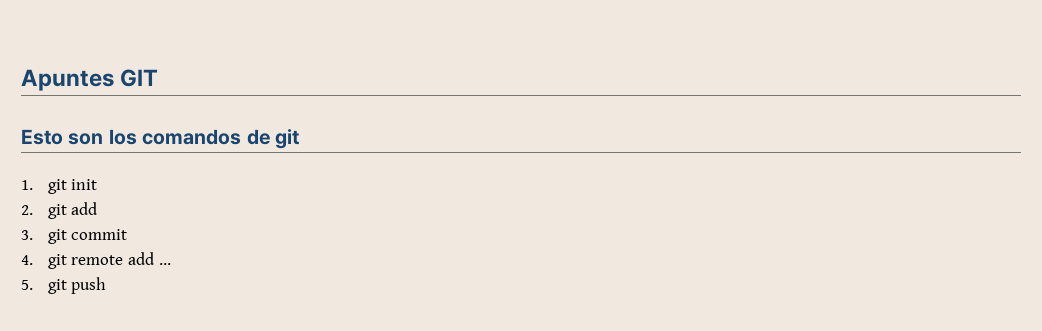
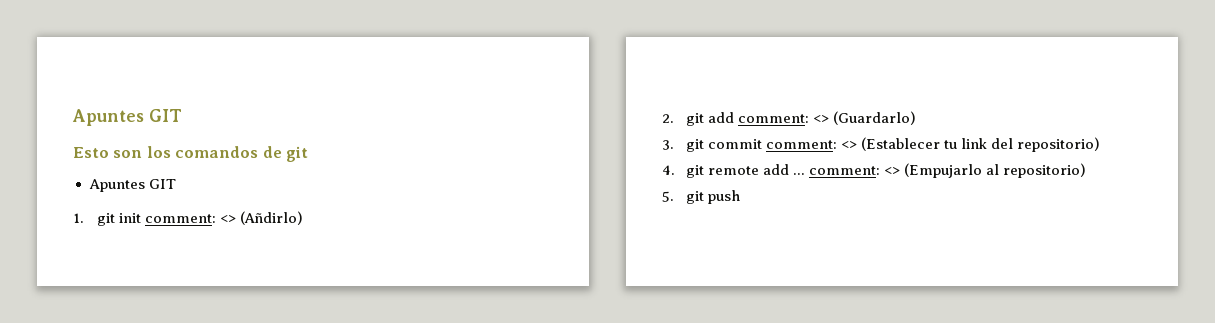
  Esto son los comandos de git
+ Apuntes GIT
- 1. git init
+ 1. git init comment: <> (Añdirlo)
- 2. git add
+ 2. git add comment: <> (Guardarlo)
- 3. git commit
+ 3. git commit comment: <> (Establecer tu link del repositorio)
- 4. git remote add ...
+ 4. git remote add ... comment: <> (Empujarlo al repositorio)

